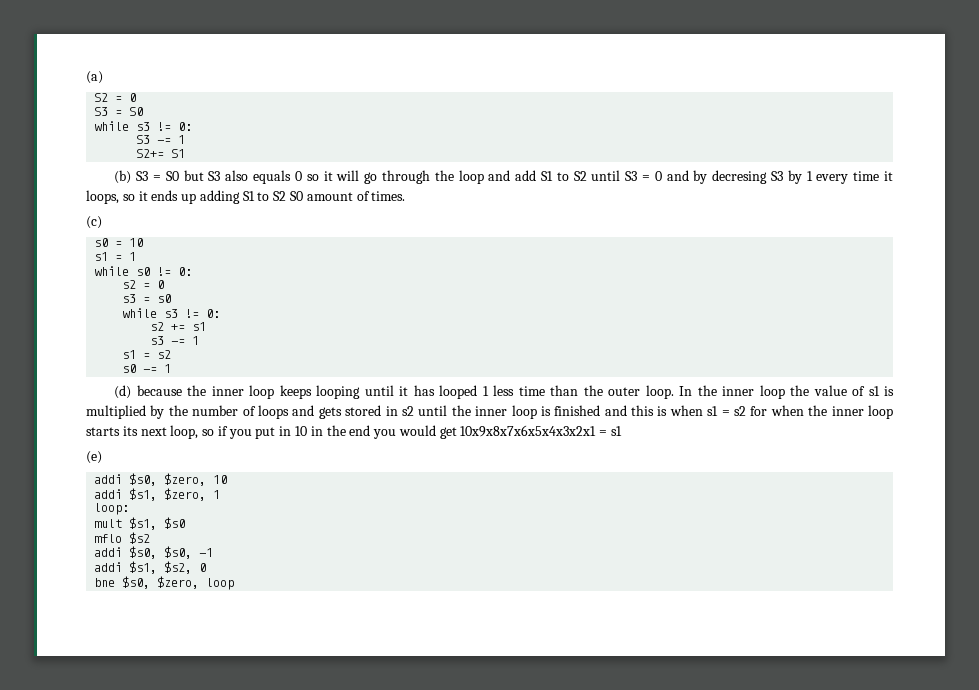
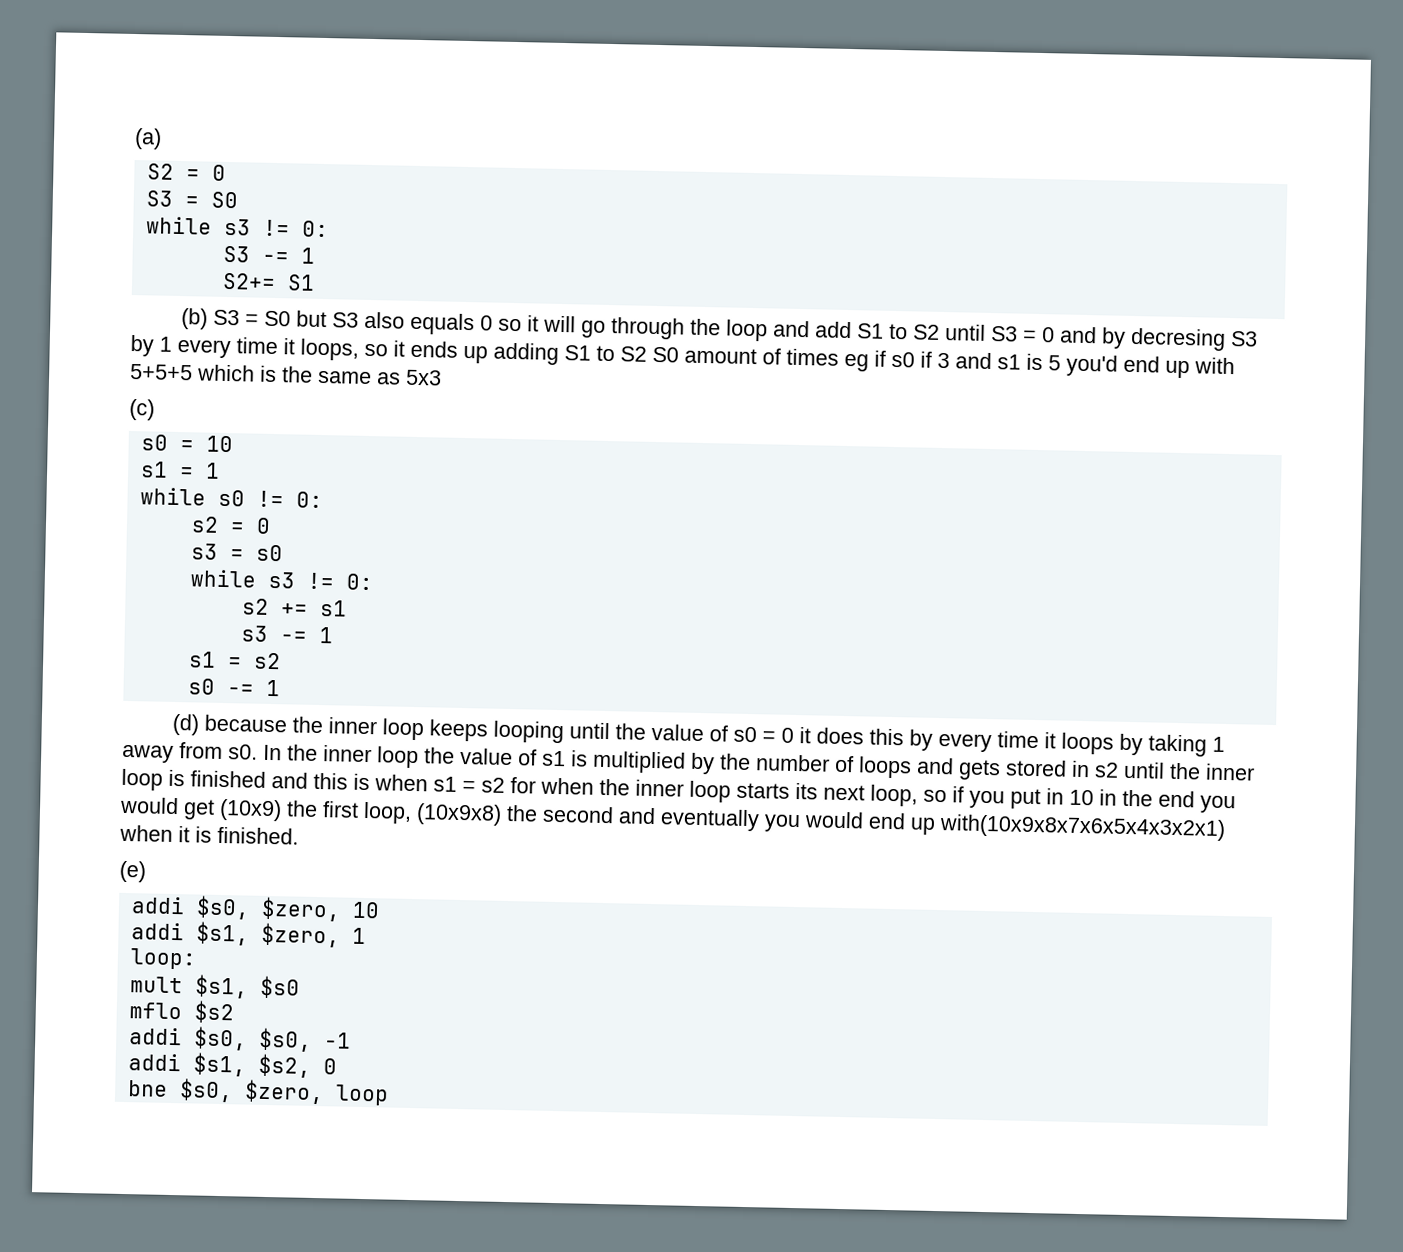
- (b) S3 = S0 but S3 also equals 0 so it will go through the loop and add S1 to S2 until S3 = 0 and by decresing S3 by 1 every time it loops, so it ends up adding S1 to S2 S0 amount of times.
+ (b) S3 = S0 but S3 also equals 0 so it will go through the loop and add S1 to S2 until S3 = 0 and by decresing S3 by 1 every time it loops, so it ends up adding S1 to S2 S0 amount of times eg if s0 if 3 and s1 is 5 you'd end up with 5+5+5 which is the same as 5x3
- (d) because the inner loop keeps looping until it has looped 1 less time than the outer loop.
+ (d) because the inner loop keeps looping until the value of s0 = 0 it does this by every time it loops by taking 1 away from s0.
- In the inner loop the value of s1 is multiplied by the number of loops and gets stored in s2 until the inner loop is finished and this is when s1 = s2 for when the inner loop starts its next loop, so if you put in 10 in the end you would get 10x9x8x7x6x5x4x3x2x1 = s1
+ In the inner loop the value of s1 is multiplied by the number of loops and gets stored in s2 until the inner loop is finished and this is when s1 = s2 for when the inner loop starts its next loop, so if you put in 10 in the end you would get (10x9) the first loop, (10x9x8) the second and eventually you would end up with(10x9x8x7x6x5x4x3x2x1) when it is finished.

